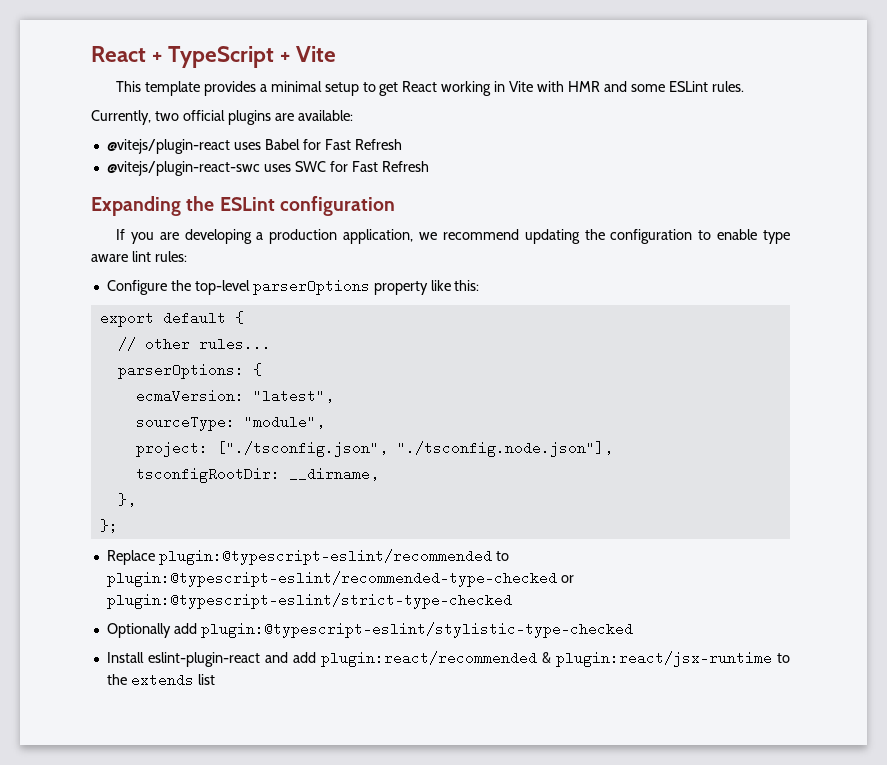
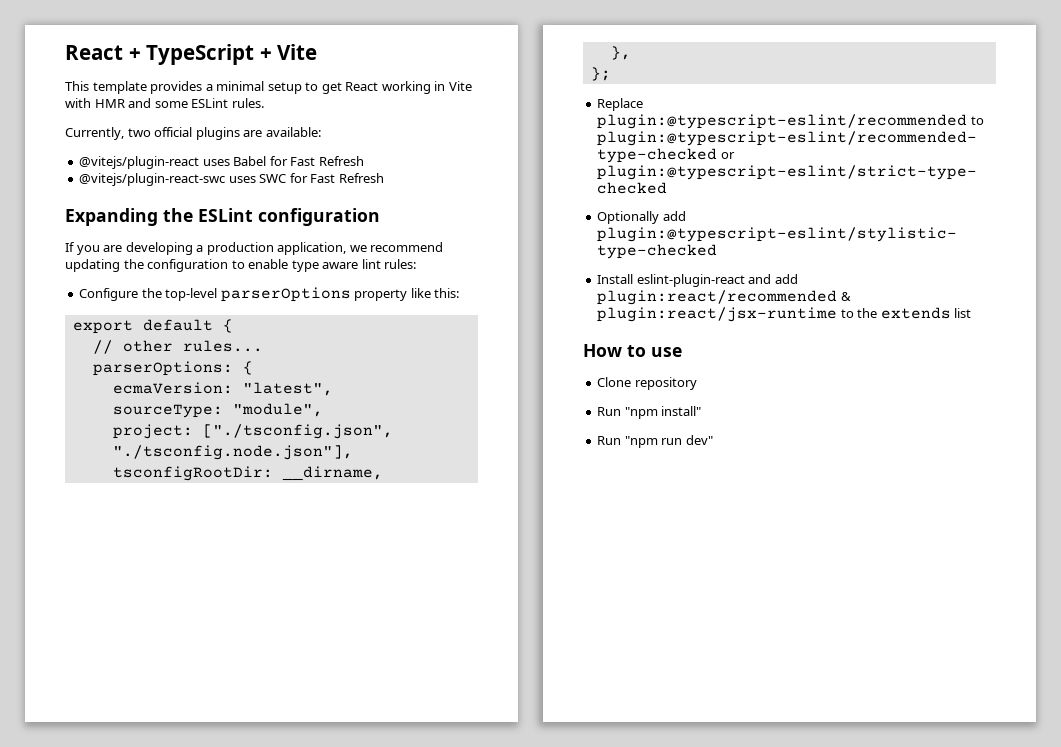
+ How to use
+ Clone repository
+ Run "npm install"
+ Run "npm run dev"

